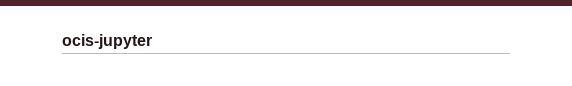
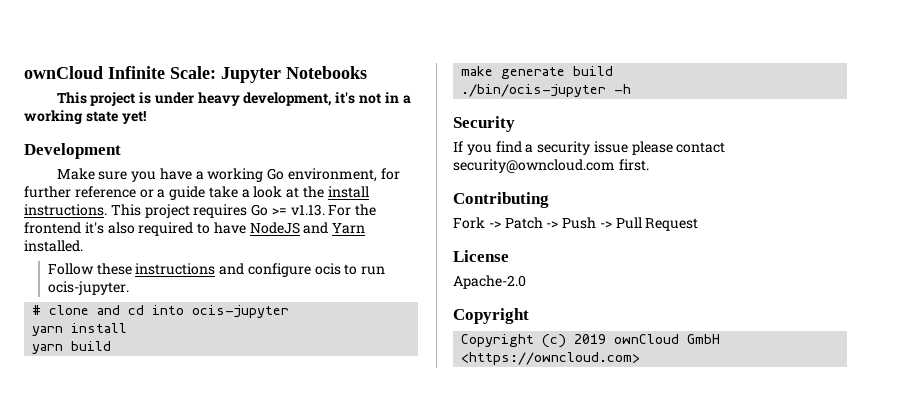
- ocis-jupyter
+ ownCloud Infinite Scale: Jupyter Notebooks
+ This project is under heavy development, it's not in a working state yet!
+ Development
+ Make sure you have a working Go environment, for further reference or a guide take a look at the install instructions. This project requires Go >= v1.13. For the frontend it's also required to have NodeJS and Yarn installed.
+ Follow these instructions and configure ocis to run ocis-jupyter.
+ # clone and cd into ocis-jupyter
+ yarn install
+ yarn build
+ make generate build
+ ./bin/ocis-jupyter -h
+ Security
+ If you find a security issue please contact security@owncloud.com first.
+ Contributing
+ Fork -> Patch -> Push -> Pull Request
+ License
+ Apache-2.0
+ Copyright
+ Copyright (c) 2019 ownCloud GmbH <https://owncloud.com>

